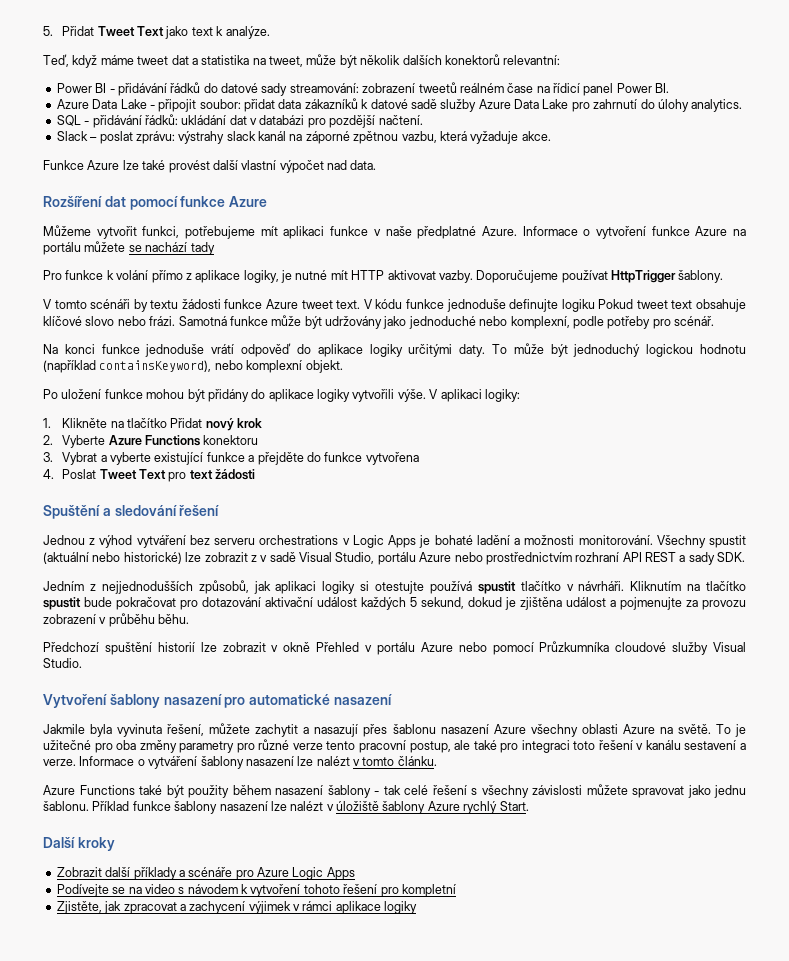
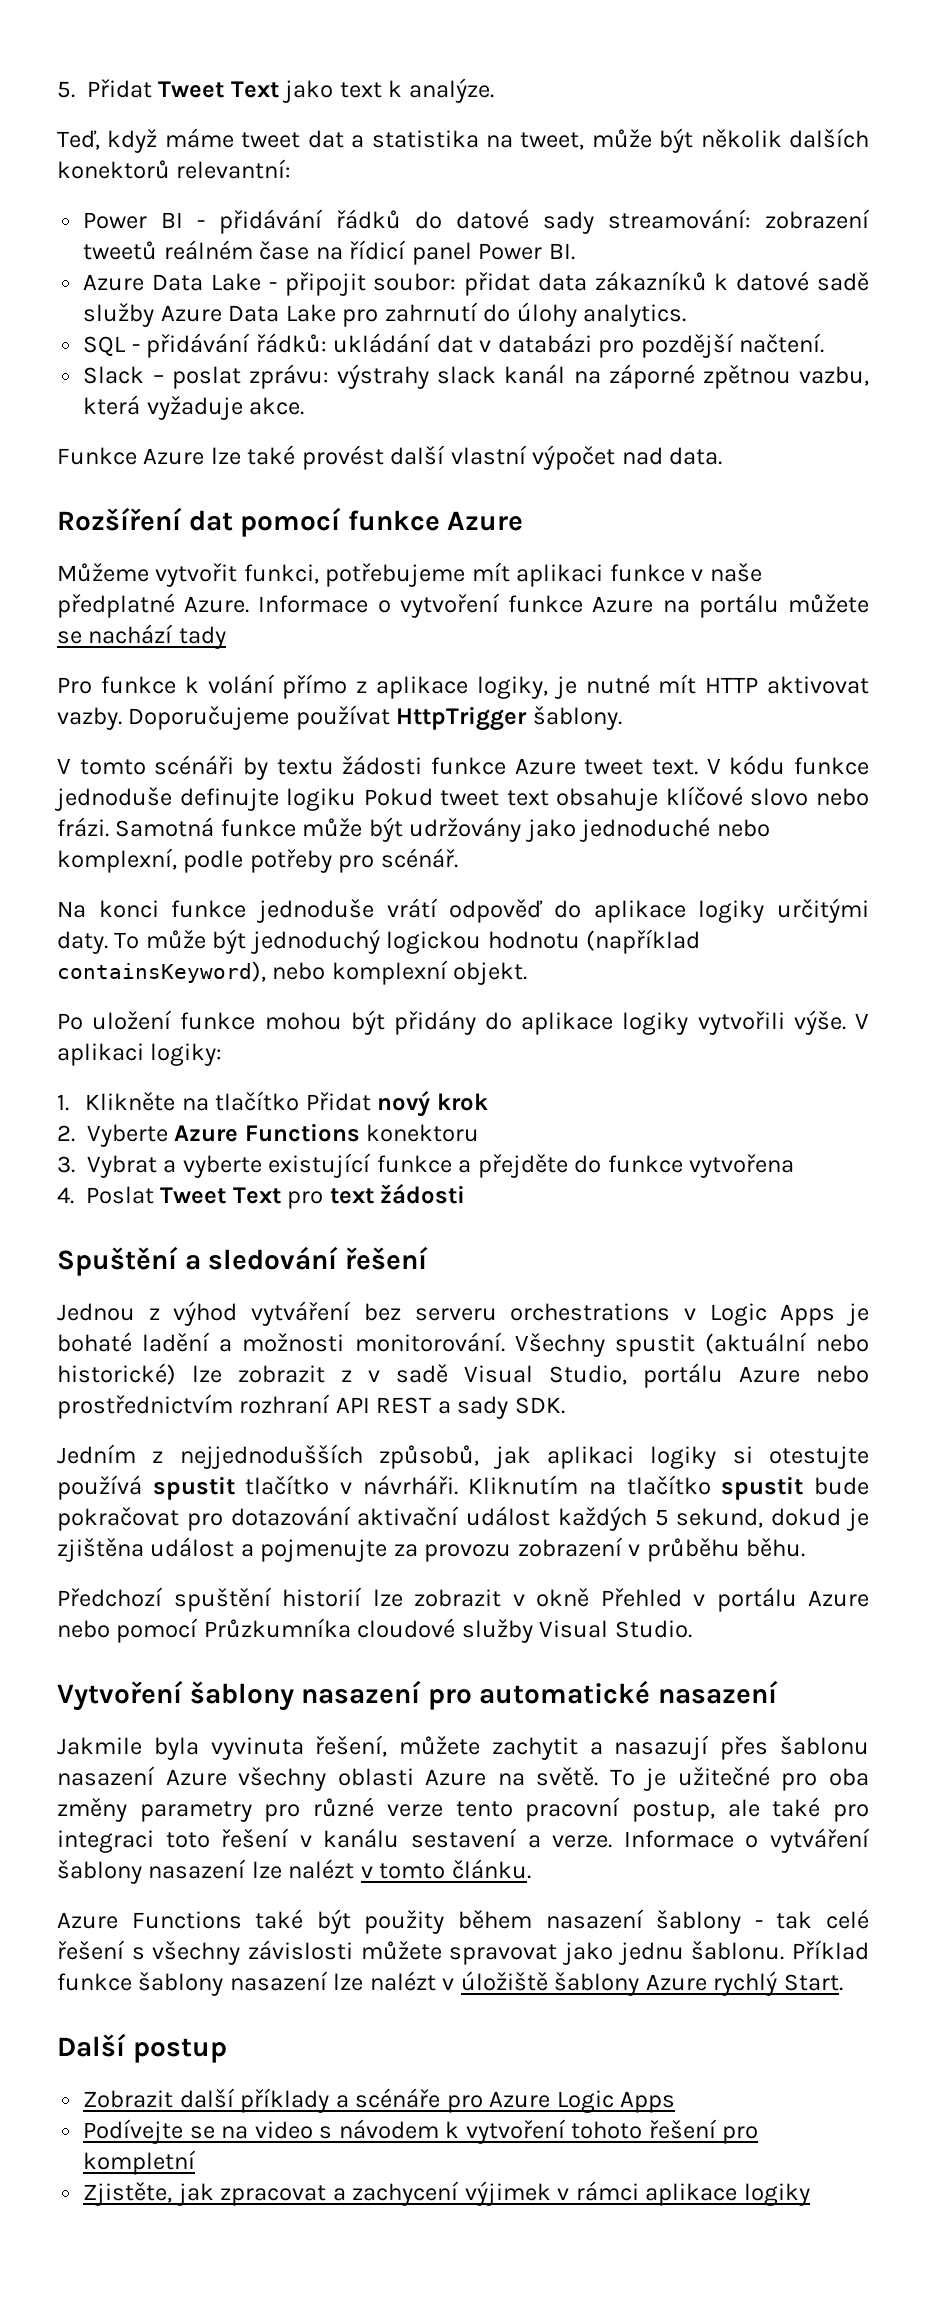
- Další kroky
+ Další postup

